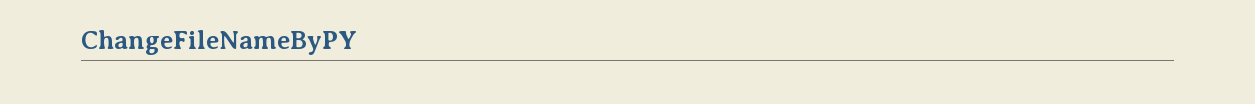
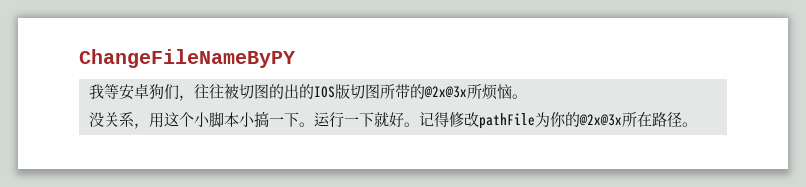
+ 我等安卓狗们，往往被切图的出的IOS版切图所带的@2x@3x所烦恼。
+ 没关系，用这个小脚本小搞一下。运行一下就好。记得修改pathFile为你的@2x@3x所在路径。

